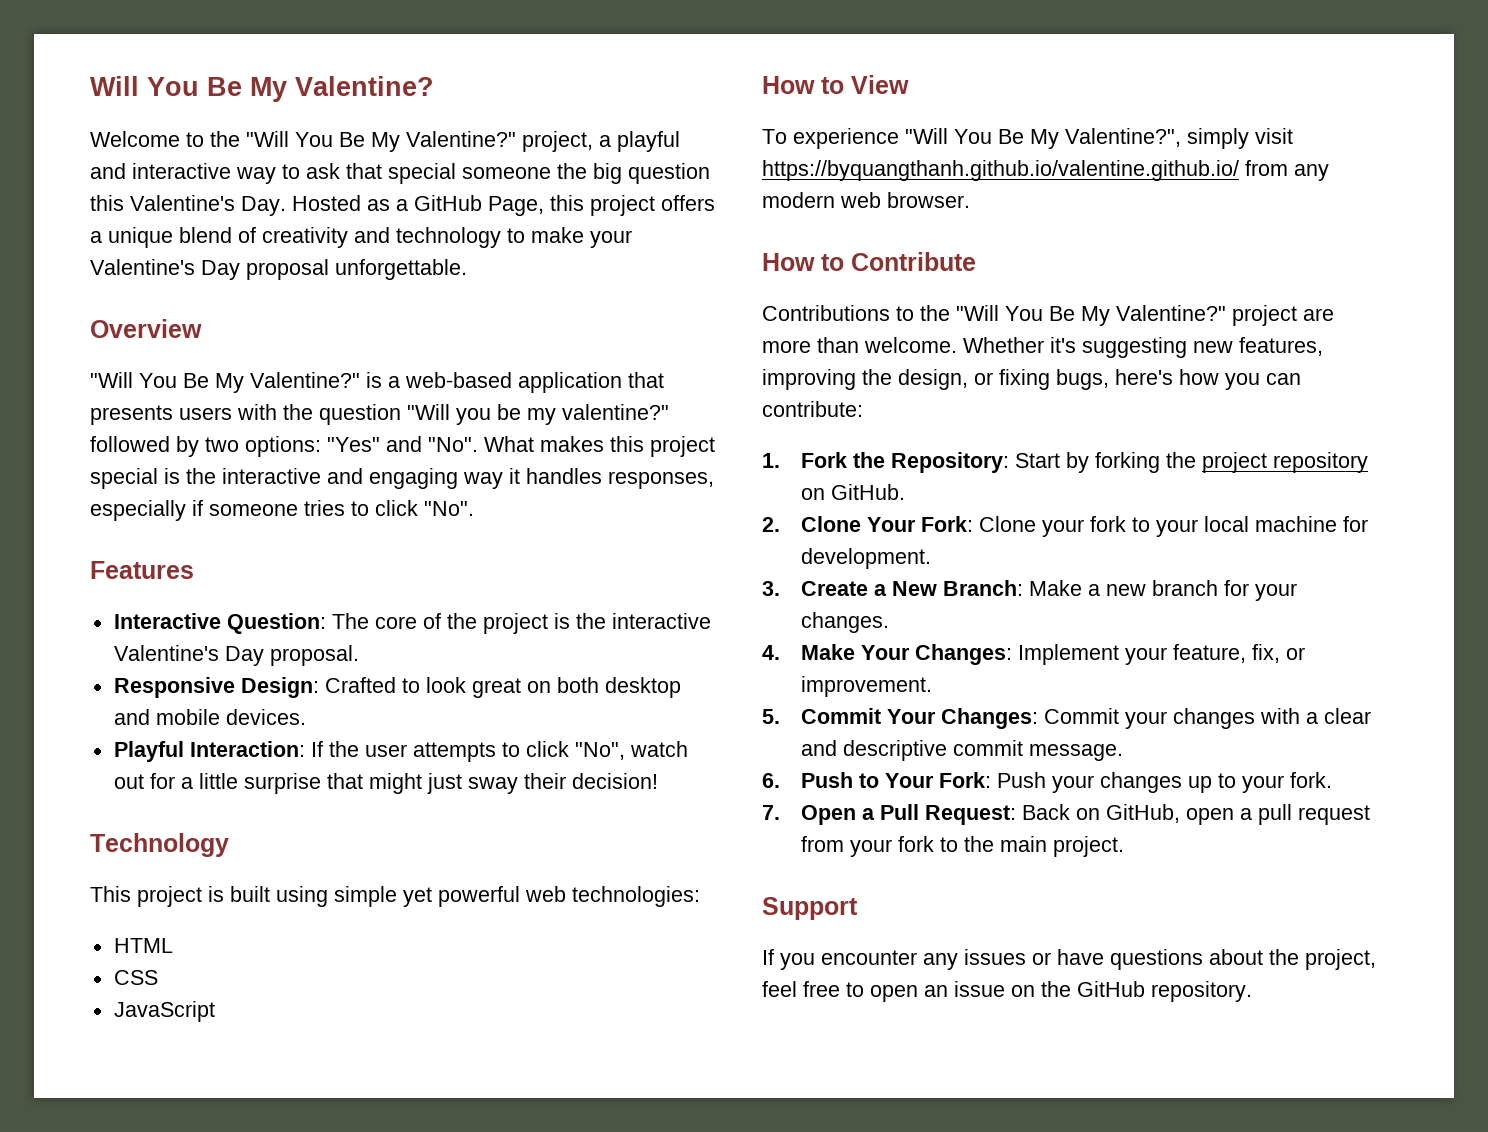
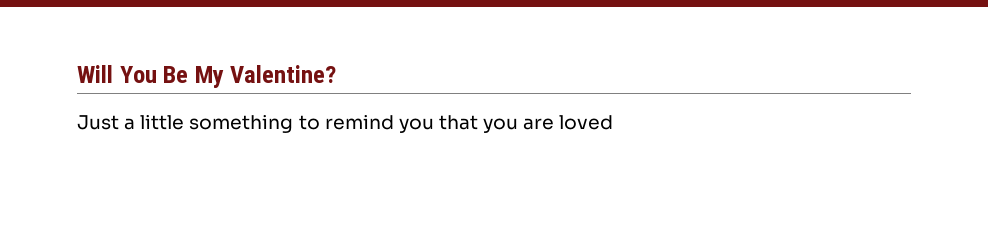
- Welcome to the "Will You Be My Valentine?" project, a playful and interactive way to ask that special someone the big question this Valentine's Day. Hosted as a GitHub Page, this project offers a unique blend of creativity and technology to make your Valentine's Day proposal unforgettable.
- Overview
- "Will You Be My Valentine?" is a web-based application that presents users with the question "Will you be my valentine?" followed by two options: "Yes" and "No". What makes this project special is the interactive and engaging way it handles responses, especially if someone tries to click "No".
- Features
- Interactive Question: The core of the project is the interactive Valentine's Day proposal.
- Responsive Design: Crafted to look great on both desktop and mobile devices.
- Playful Interaction: If the user attempts to click "No", watch out for a little surprise that might just sway their decision!
- Technology
- This project is built using simple yet powerful web technologies:
- HTML
- CSS
- JavaScript
- How to View
- To experience "Will You Be My Valentine?", simply visit https://byquangthanh.github.io/valentine.github.io/ from any modern web browser.
- How to Contribute
- Contributions to the "Will You Be My Valentine?" project are more than welcome. Whether it's suggesting new features, improving the design, or fixing bugs, here's how you can contribute:
- 1. Fork the Repository: Start by forking the project repository on GitHub.
- 2. Clone Your Fork: Clone your fork to your local machine for development.
- 3. Create a New Branch: Make a new branch for your changes.
- 4. Make Your Changes: Implement your feature, fix, or improvement.
- 5. Commit Your Changes: Commit your changes with a clear and descriptive commit message.
- 6. Push to Your Fork: Push your changes up to your fork.
- 7. Open a Pull Request: Back on GitHub, open a pull request from your fork to the main project.
- Support
- If you encounter any issues or have questions about the project, feel free to open an issue on the GitHub repository.
+ Just a little something to remind you that you are loved

